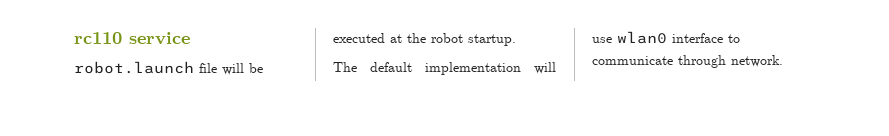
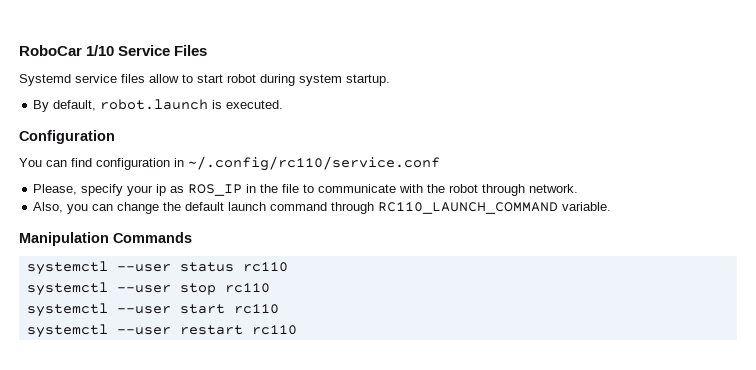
- rc110 service
- robot.launch file will be executed at the robot startup.
- The default implementation will use wlan0 interface to communicate through network.
+ RoboCar 1/10 Service Files
+ Systemd service files allow to start robot during system startup.
+ By default, robot.launch is executed.
+ Configuration
+ You can find configuration in ~/.config/rc110/service.conf
+ Please, specify your ip as ROS_IP in the file to communicate with the robot through network.
+ Also, you can change the default launch command through RC110_LAUNCH_COMMAND variable.
+ Manipulation Commands
+ systemctl --user status rc110
+ systemctl --user stop rc110
+ systemctl --user start rc110
+ systemctl --user restart rc110

